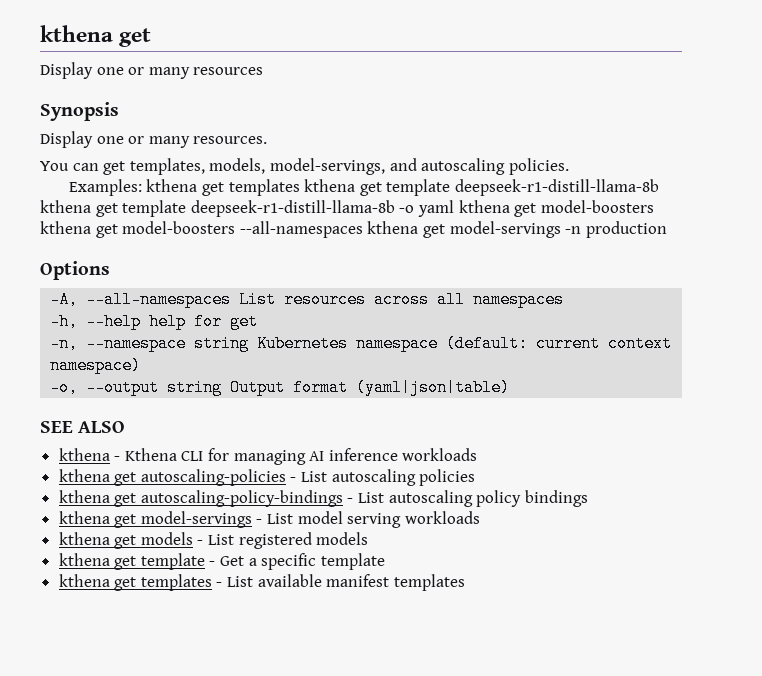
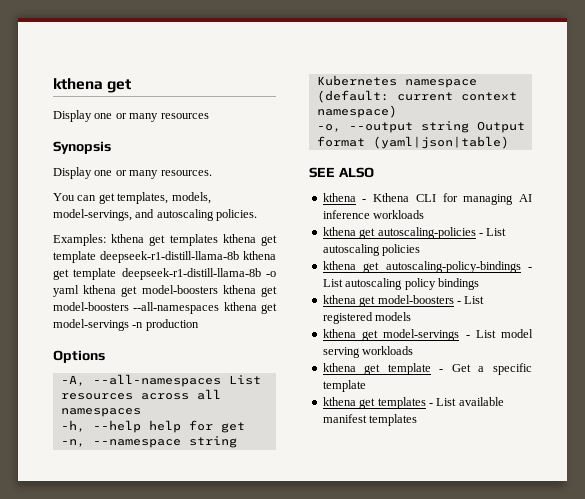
+ kthena get model-boosters - List registered models
- kthena get models - List registered models

